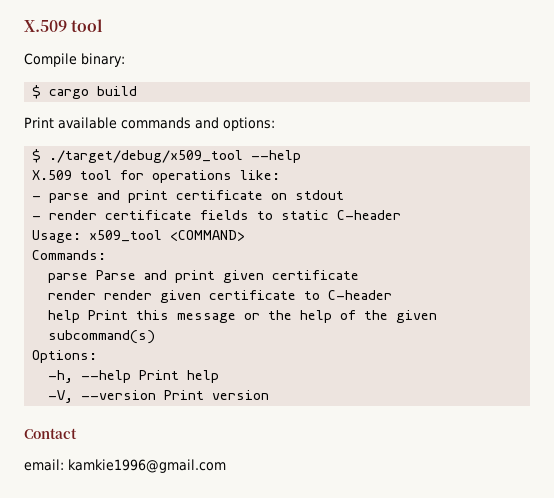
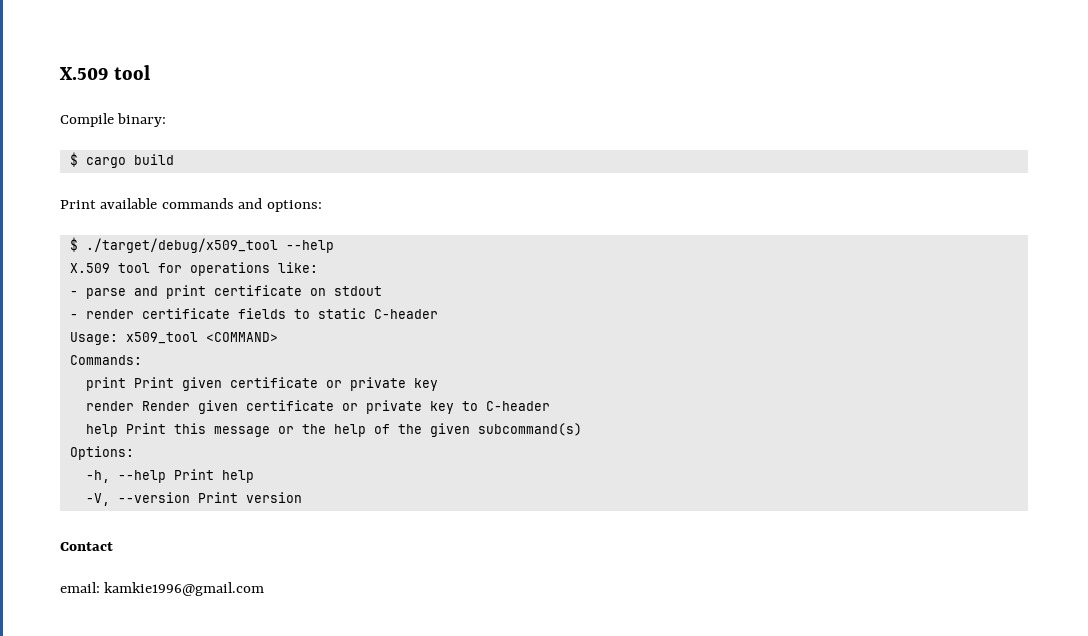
- parse Parse and print given certificate
- render render given certificate to C-header
+ print Print given certificate or private key
+ render Render given certificate or private key to C-header

